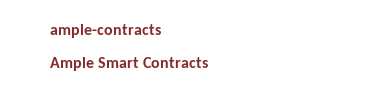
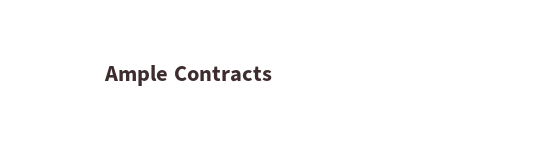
- ample-contracts
- Ample Smart Contracts
+ Ample Contracts

